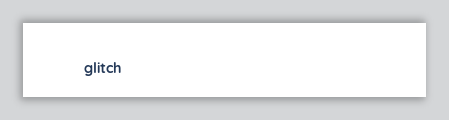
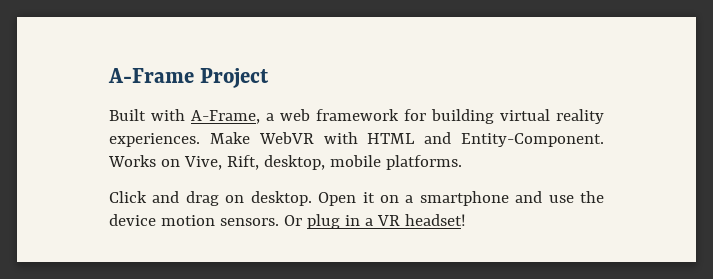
- glitch
+ A-Frame Project
+ Built with A-Frame, a web framework for building virtual reality experiences. Make WebVR with HTML and Entity-Component. Works on Vive, Rift, desktop, mobile platforms.
+ Click and drag on desktop. Open it on a smartphone and use the device motion sensors. Or plug in a VR headset!

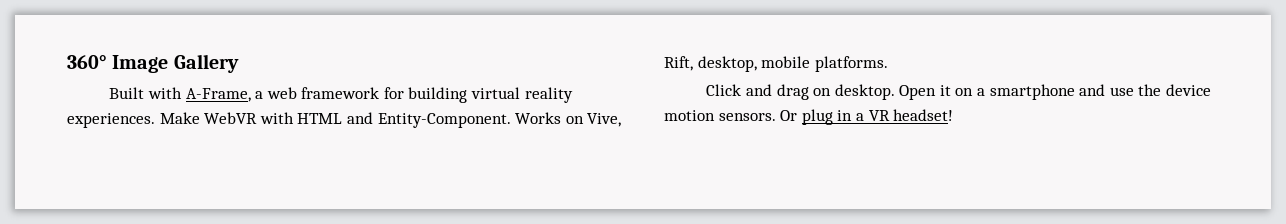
- A-Frame Project
+ 360° Image Gallery

